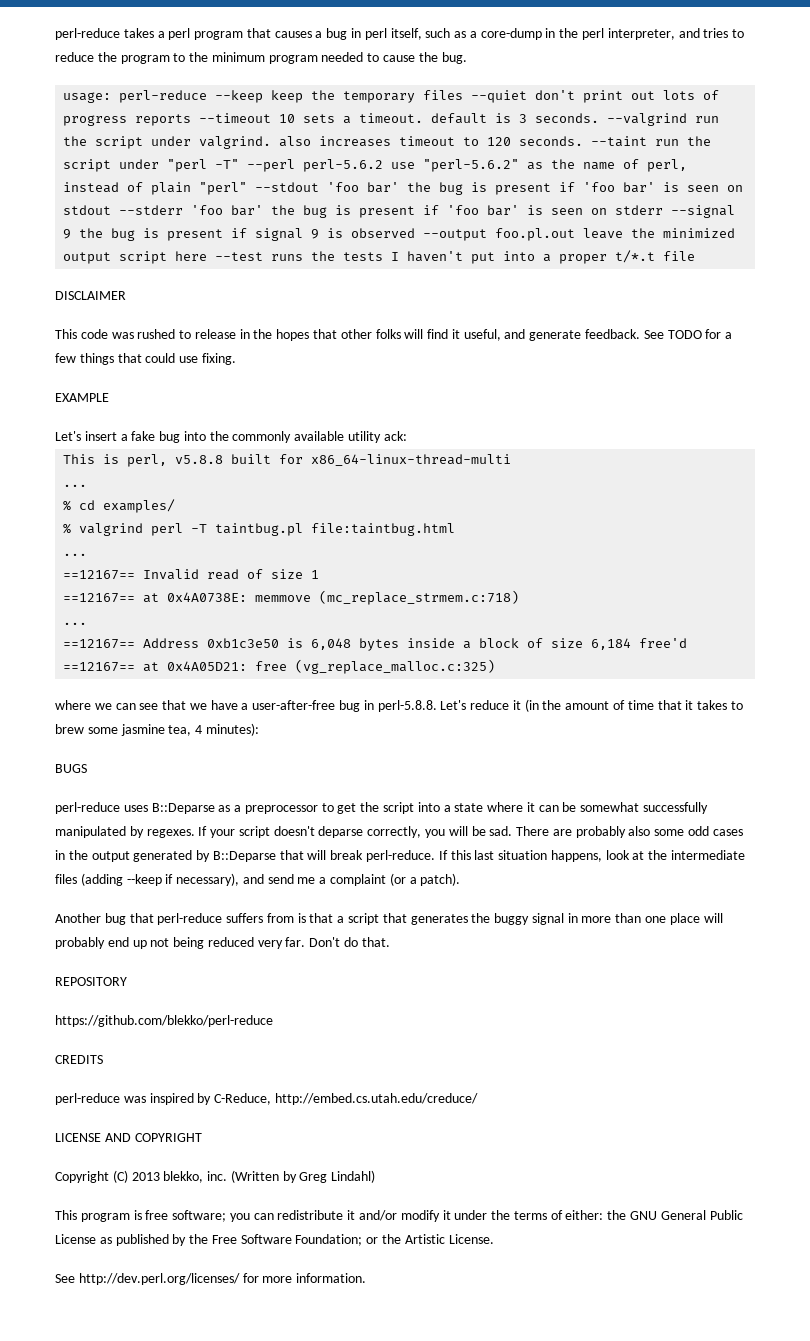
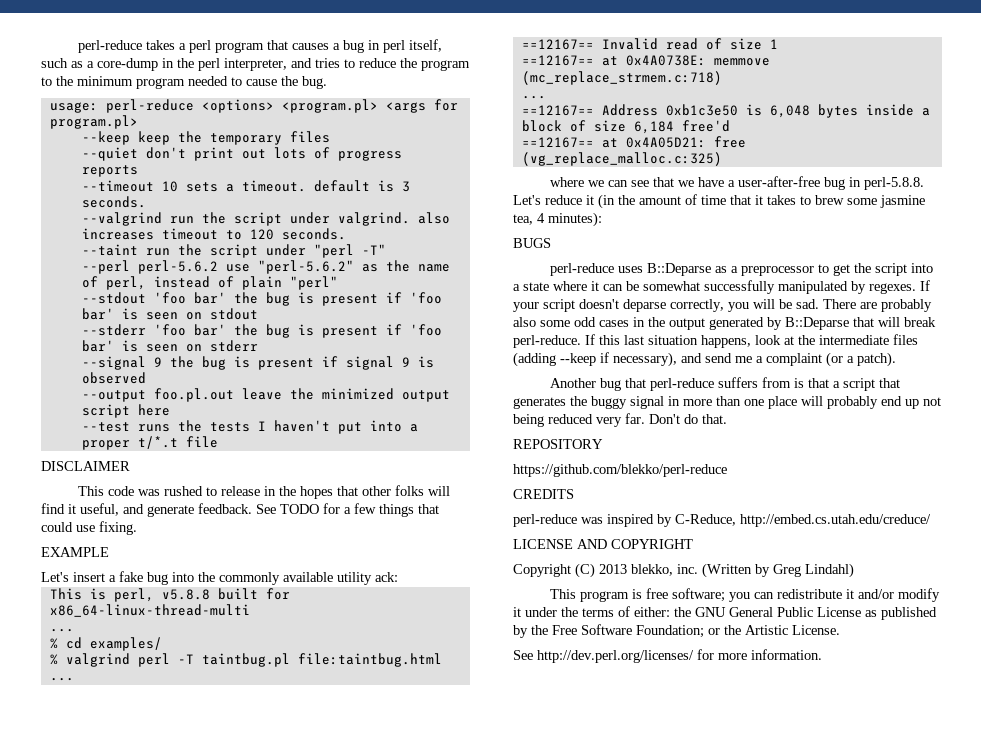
- perl-reduce --keep keep the temporary files --quiet don't print out lots of progress reports --timeout 10 sets a timeout. default is 3 seconds. --valgrind run the script under valgrind. also increases timeout to 120 seconds. --taint run the script under "perl -T" --perl perl-5.6.2 use "perl-5.6.2" as the name of perl, instead of plain "perl" --stdout 'foo bar' the bug is present if 'foo bar' is seen on stdout --stderr 'foo bar' the bug is present if 'foo bar' is seen on stderr --signal 9 the bug is present if signal 9 is observed --output foo.pl.out leave the minimized output script here --test runs the tests I haven't put into a proper t/*.t file
+ perl-reduce <options> <program.pl> <args for program.pl>
+ --keep keep the temporary files
+ --quiet don't print out lots of progress reports
+ --timeout 10 sets a timeout. default is 3 seconds.
+ --valgrind run the script under valgrind. also increases timeout to 120 seconds.
+ --taint run the script under "perl -T"
+ --perl perl-5.6.2 use "perl-5.6.2" as the name of perl, instead of plain "perl"
+ --stdout 'foo bar' the bug is present if 'foo bar' is seen on stdout
+ --stderr 'foo bar' the bug is present if 'foo bar' is seen on stderr
+ --signal 9 the bug is present if signal 9 is observed
+ --output foo.pl.out leave the minimized output script here
+ --test runs the tests I haven't put into a proper t/*.t file

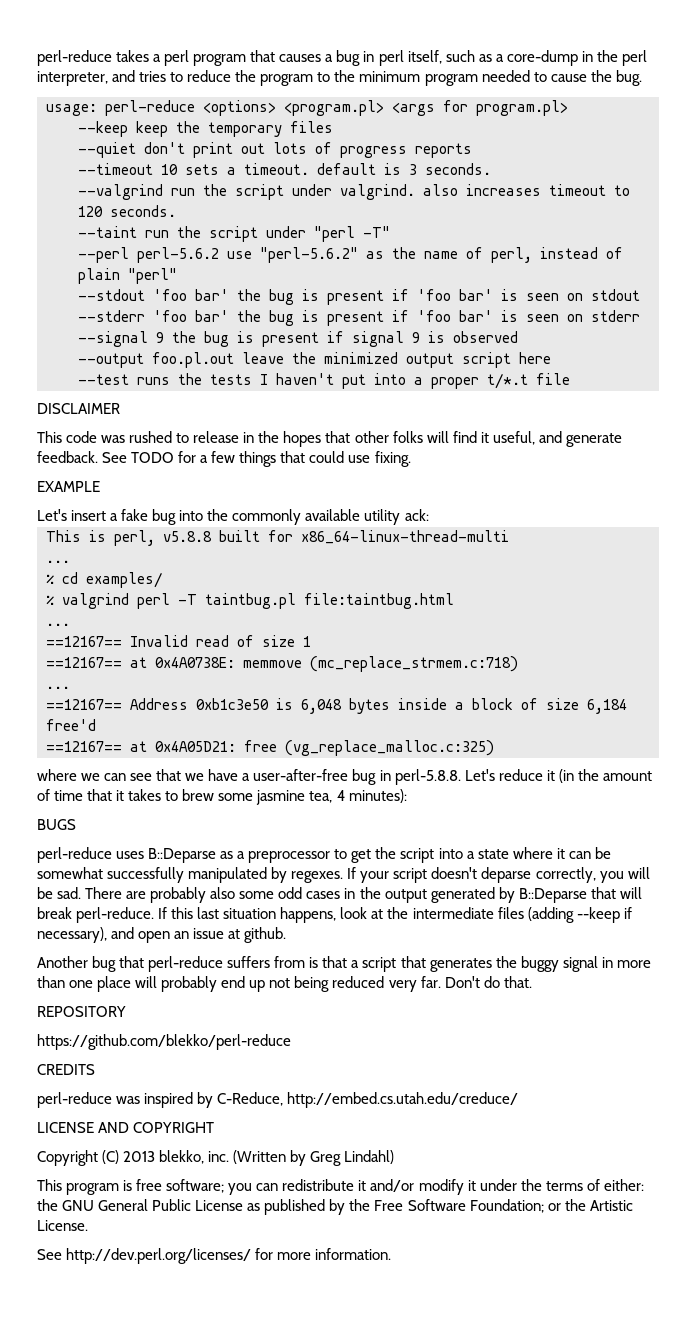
- If this last situation happens, look at the intermediate files (adding --keep if necessary), and send me a complaint (or a patch).
+ If this last situation happens, look at the intermediate files (adding --keep if necessary), and open an issue at github.

